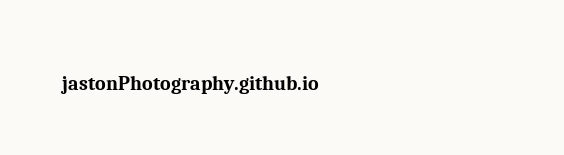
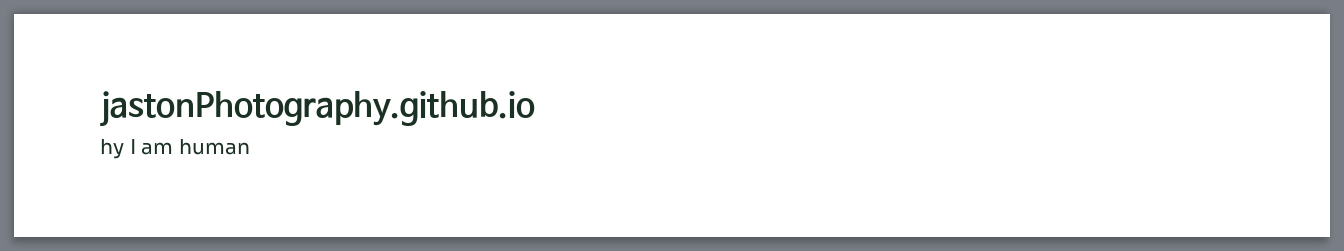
+ hy I am human

